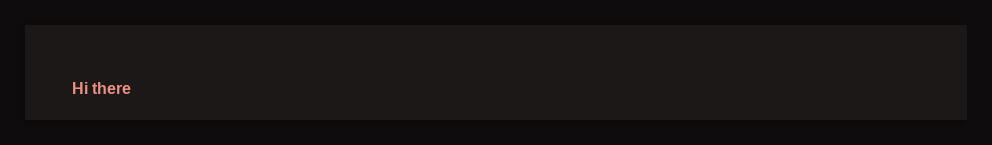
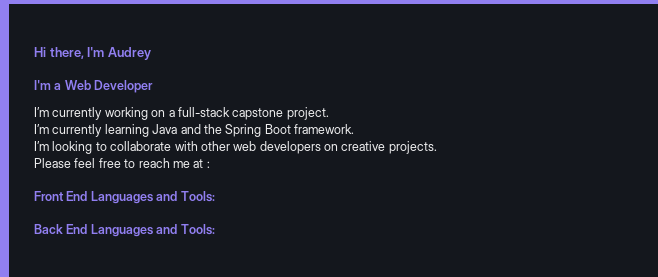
- Hi there
+ Hi there, I'm Audrey
+ I'm a Web Developer
+ I’m currently working on a full-stack capstone project.
+ I’m currently learning Java and the Spring Boot framework.
+ I’m looking to collaborate with other web developers on creative projects.
+ Please feel free to reach me at :
+ Front End Languages and Tools:
+ Back End Languages and Tools:

